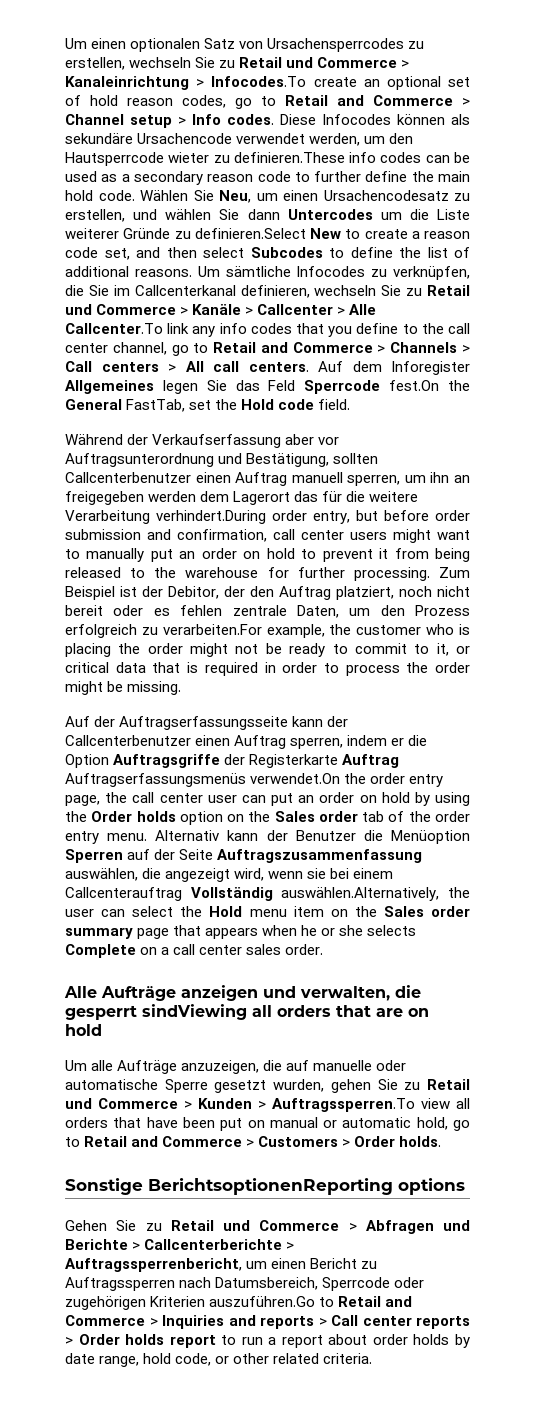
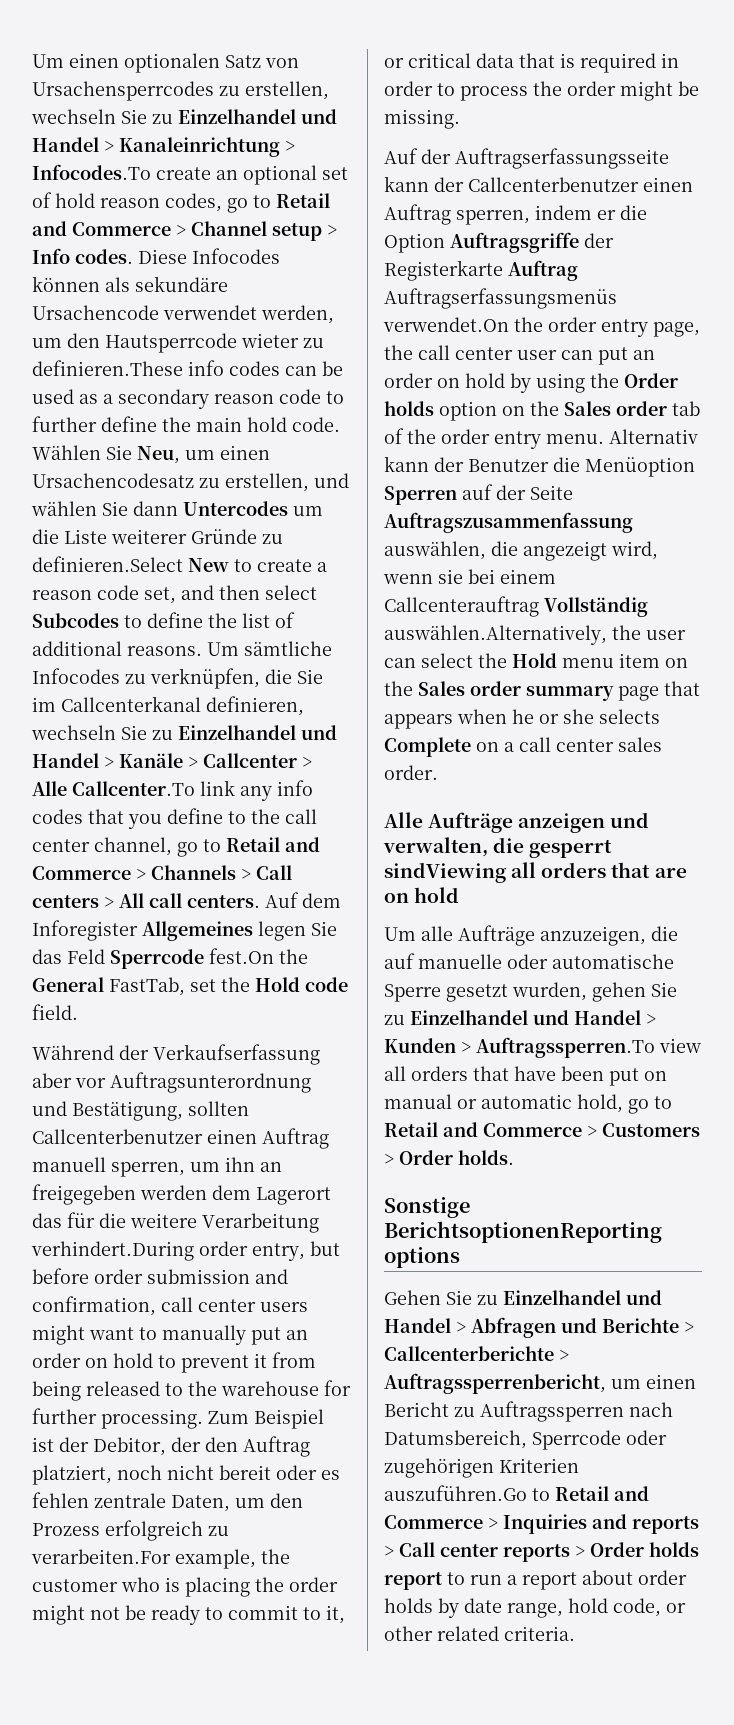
- Um einen optionalen Satz von Ursachensperrcodes zu erstellen, wechseln Sie zu Retail und Commerce > Kanaleinrichtung > Infocodes.To create an optional set of hold reason codes, go to Retail and Commerce > Channel setup > Info codes.
+ Um einen optionalen Satz von Ursachensperrcodes zu erstellen, wechseln Sie zu Einzelhandel und Handel > Kanaleinrichtung > Infocodes.To create an optional set of hold reason codes, go to Retail and Commerce > Channel setup > Info codes.
- Um sämtliche Infocodes zu verknüpfen, die Sie im Callcenterkanal definieren, wechseln Sie zu Retail und Commerce > Kanäle > Callcenter > Alle Callcenter.To link any info codes that you define to the call center channel, go to Retail and Commerce > Channels > Call centers > All call centers.
+ Um sämtliche Infocodes zu verknüpfen, die Sie im Callcenterkanal definieren, wechseln Sie zu Einzelhandel und Handel > Kanäle > Callcenter > Alle Callcenter.To link any info codes that you define to the call center channel, go to Retail and Commerce > Channels > Call centers > All call centers.
- Um alle Aufträge anzuzeigen, die auf manuelle oder automatische Sperre gesetzt wurden, gehen Sie zu Retail und Commerce > Kunden > Auftragssperren.To view all orders that have been put on manual or automatic hold, go to Retail and Commerce > Customers > Order holds.
+ Um alle Aufträge anzuzeigen, die auf manuelle oder automatische Sperre gesetzt wurden, gehen Sie zu Einzelhandel und Handel > Kunden > Auftragssperren.To view all orders that have been put on manual or automatic hold, go to Retail and Commerce > Customers > Order holds.
- Gehen Sie zu Retail und Commerce > Abfragen und Berichte > Callcenterberichte > Auftragssperrenbericht, um einen Bericht zu Auftragssperren nach Datumsbereich, Sperrcode oder zugehörigen Kriterien auszuführen.Go to Retail and Commerce > Inquiries and reports > Call center reports > Order holds report to run a report about order holds by date range, hold code, or other related criteria.
+ Gehen Sie zu Einzelhandel und Handel > Abfragen und Berichte > Callcenterberichte > Auftragssperrenbericht, um einen Bericht zu Auftragssperren nach Datumsbereich, Sperrcode oder zugehörigen Kriterien auszuführen.Go to Retail and Commerce > Inquiries and reports > Call center reports > Order holds report to run a report about order holds by date range, hold code, or other related criteria.

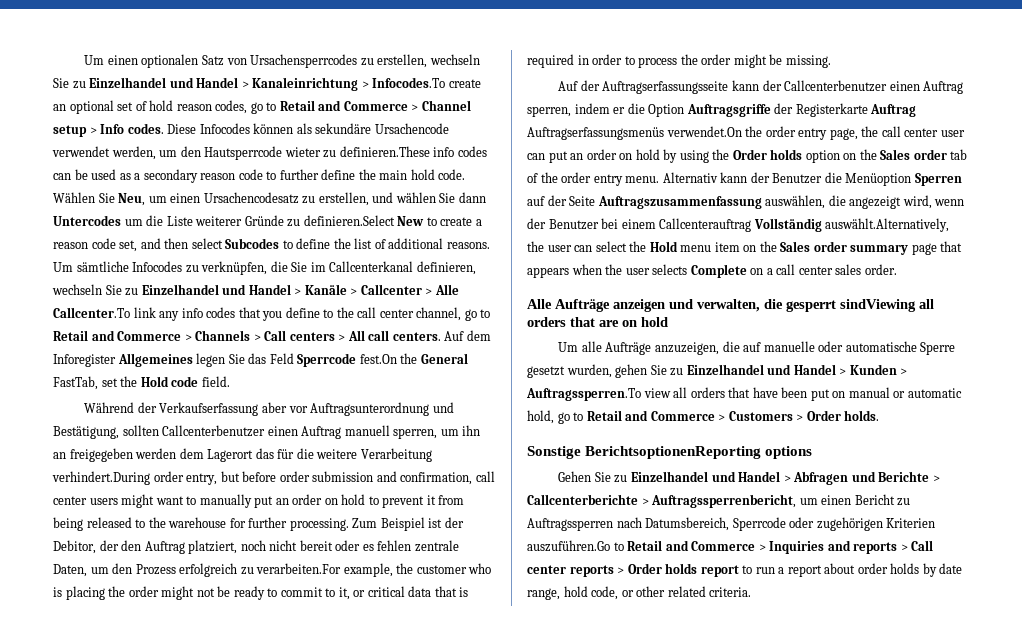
- Alternativ kann der Benutzer die Menüoption Sperren auf der Seite Auftragszusammenfassung auswählen, die angezeigt wird, wenn sie bei einem Callcenterauftrag Vollständig auswählen.Alternatively, the user can select the Hold menu item on the Sales order summary page that appears when he or she selects Complete on a call center sales order.
+ Alternativ kann der Benutzer die Menüoption Sperren auf der Seite Auftragszusammenfassung auswählen, die angezeigt wird, wenn der Benutzer bei einem Callcenterauftrag Vollständig auswählt.Alternatively, the user can select the Hold menu item on the Sales order summary page that appears when the user selects Complete on a call center sales order.

